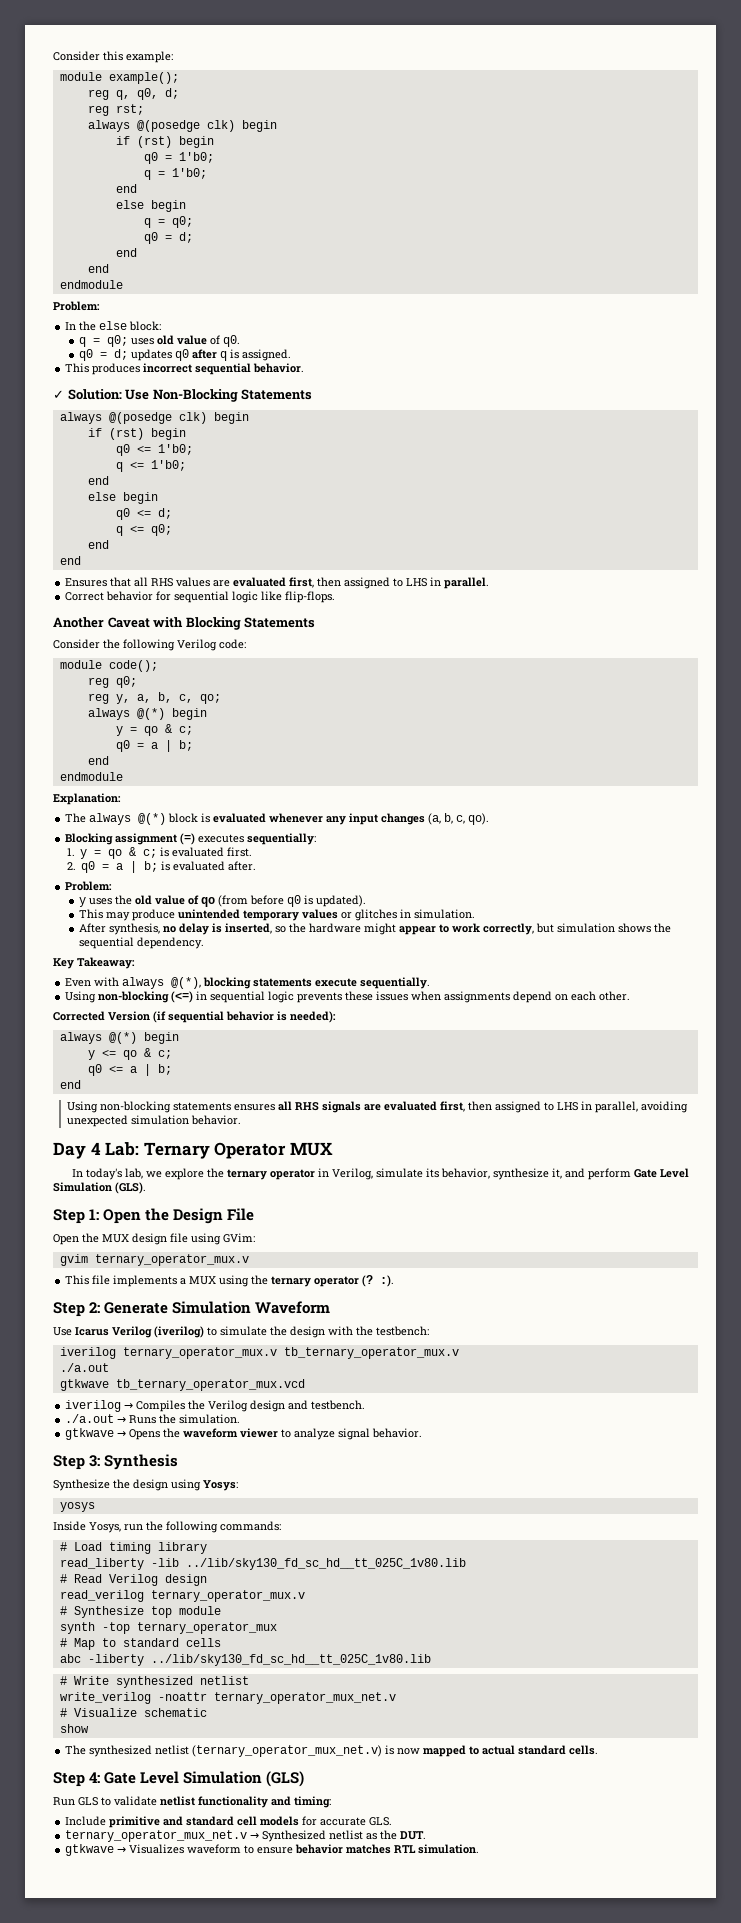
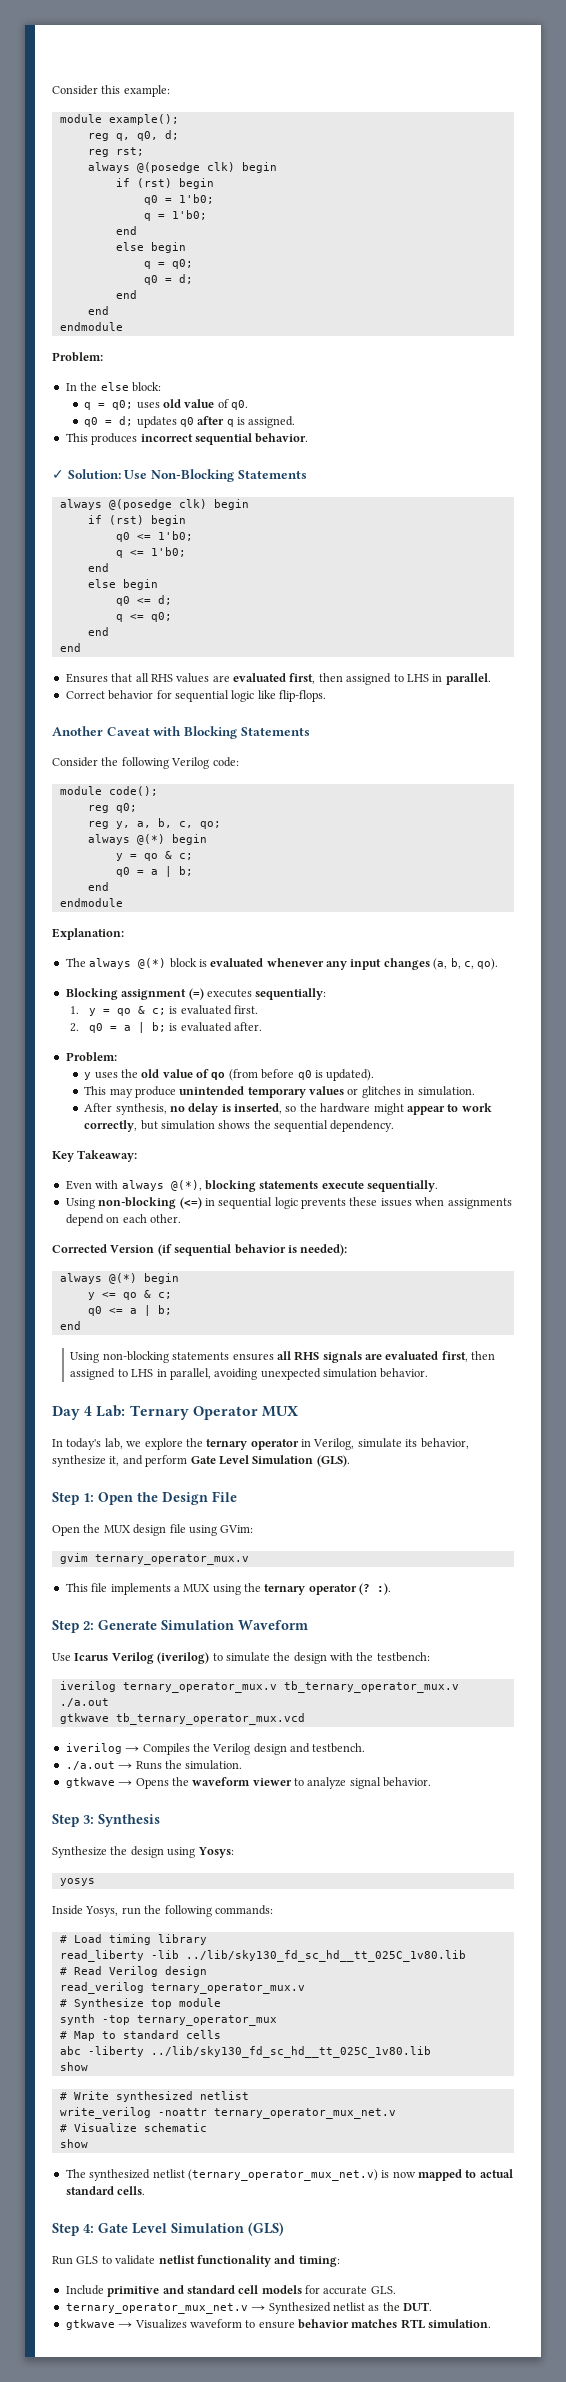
  abc -liberty ../lib/sky130_fd_sc_hd__tt_025C_1v80.lib
+ show

